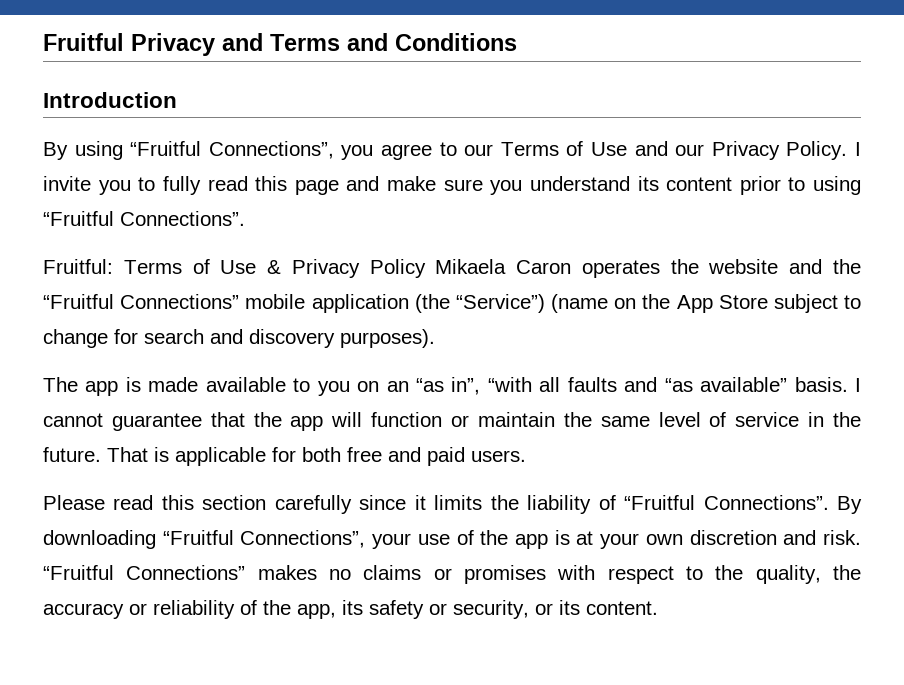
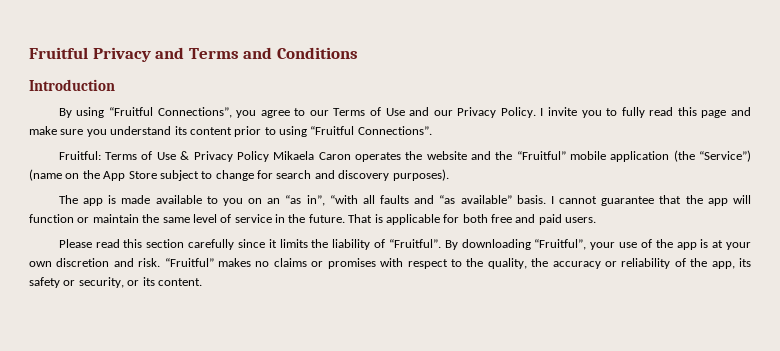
- Fruitful: Terms of Use & Privacy Policy Mikaela Caron operates the website and the “Fruitful Connections” mobile application (the “Service”) (name on the App Store subject to change for search and discovery purposes).
+ Fruitful: Terms of Use & Privacy Policy Mikaela Caron operates the website and the “Fruitful” mobile application (the “Service”) (name on the App Store subject to change for search and discovery purposes).
- Please read this section carefully since it limits the liability of “Fruitful Connections”. By downloading “Fruitful Connections”, your use of the app is at your own discretion and risk.
+ Please read this section carefully since it limits the liability of “Fruitful”. By downloading “Fruitful”, your use of the app is at your own discretion and risk.
- “Fruitful Connections” makes no claims or promises with respect to the quality, the accuracy or reliability of the app, its safety or security, or its content.
+ “Fruitful” makes no claims or promises with respect to the quality, the accuracy or reliability of the app, its safety or security, or its content.

